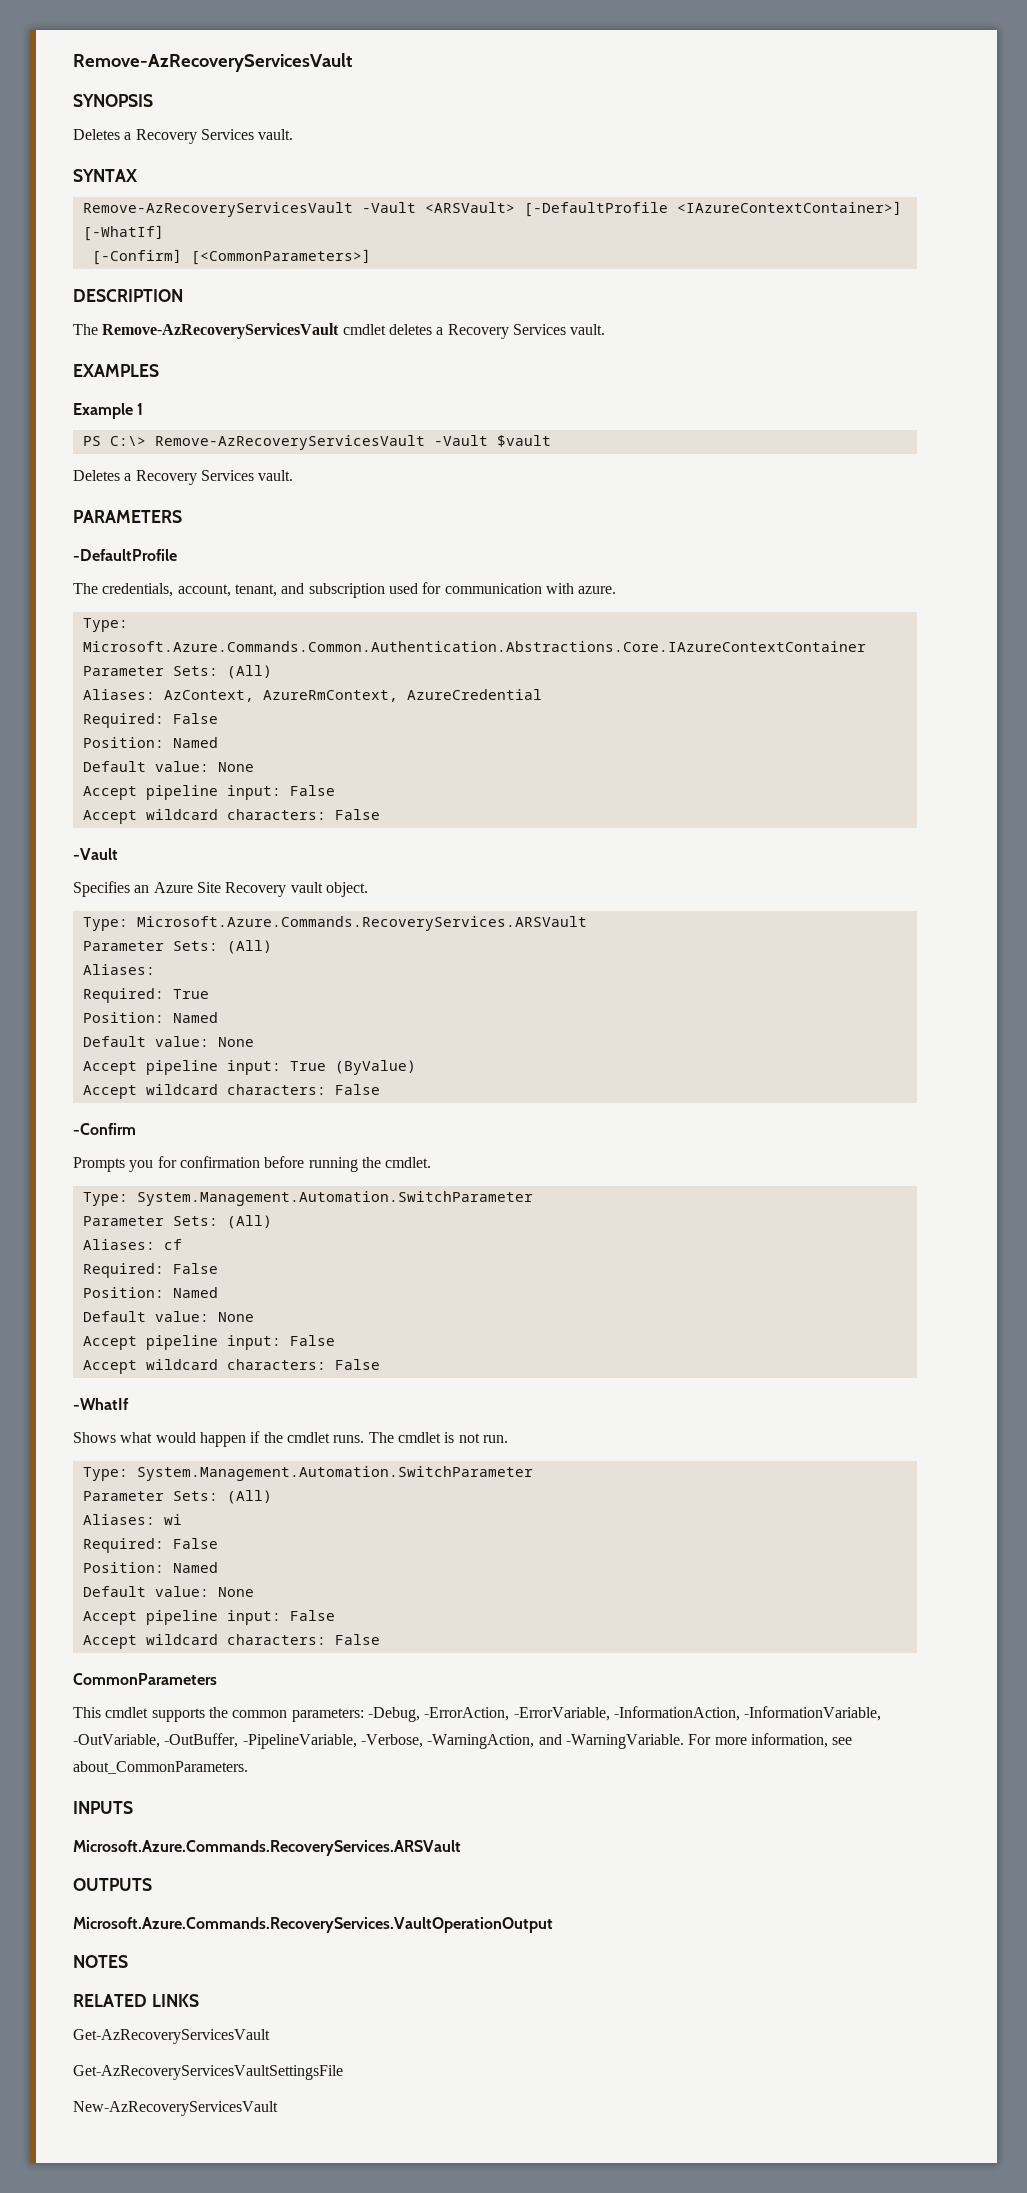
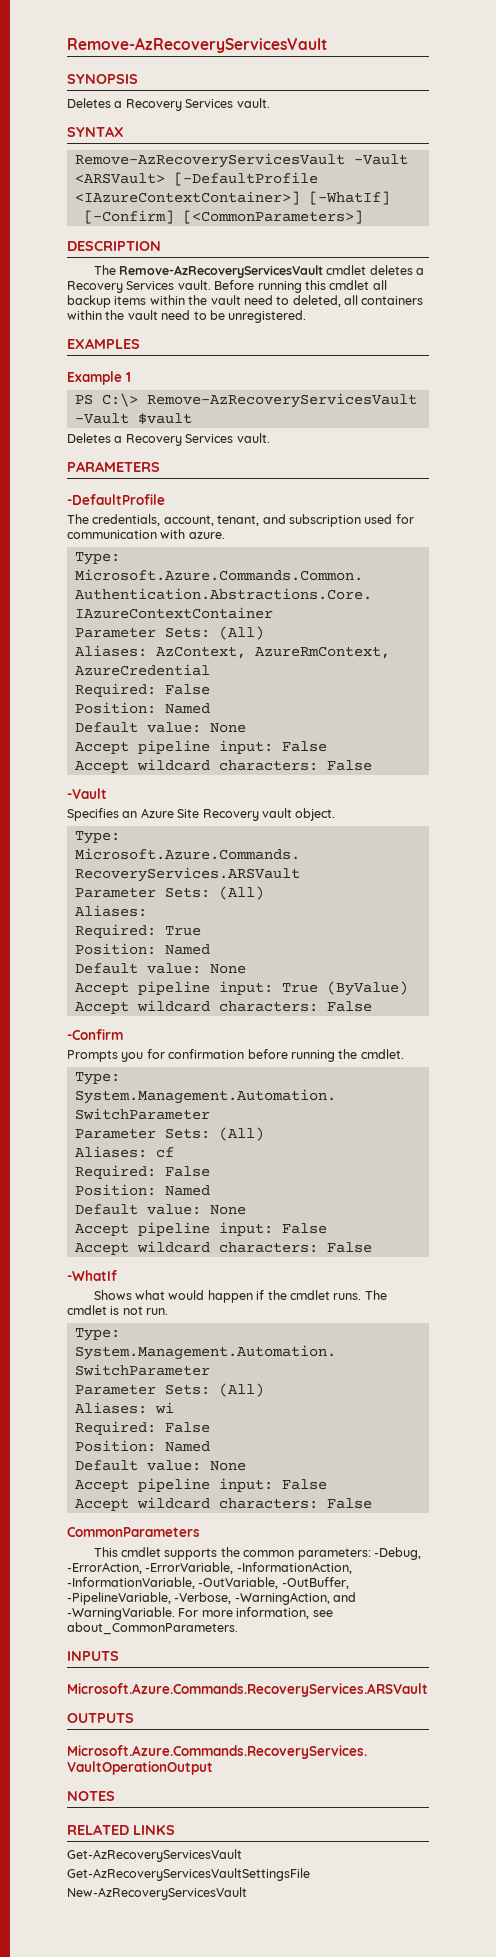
+ Before running this cmdlet all backup items within the vault need to deleted, all containers within the vault need to be unregistered.

